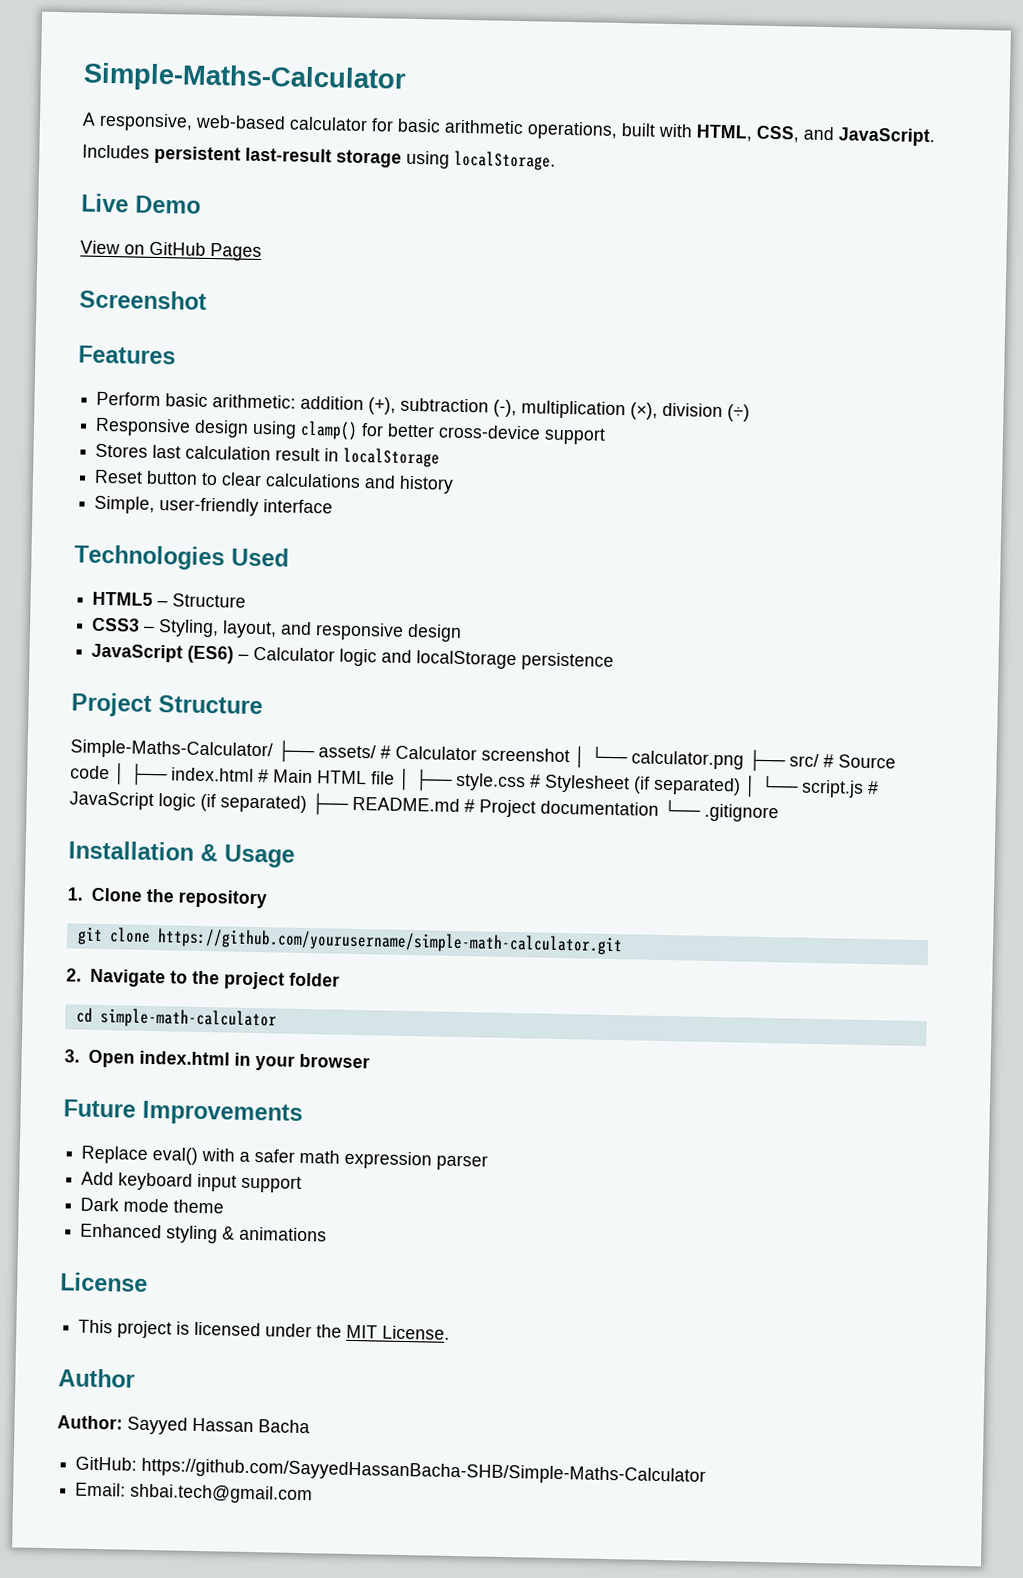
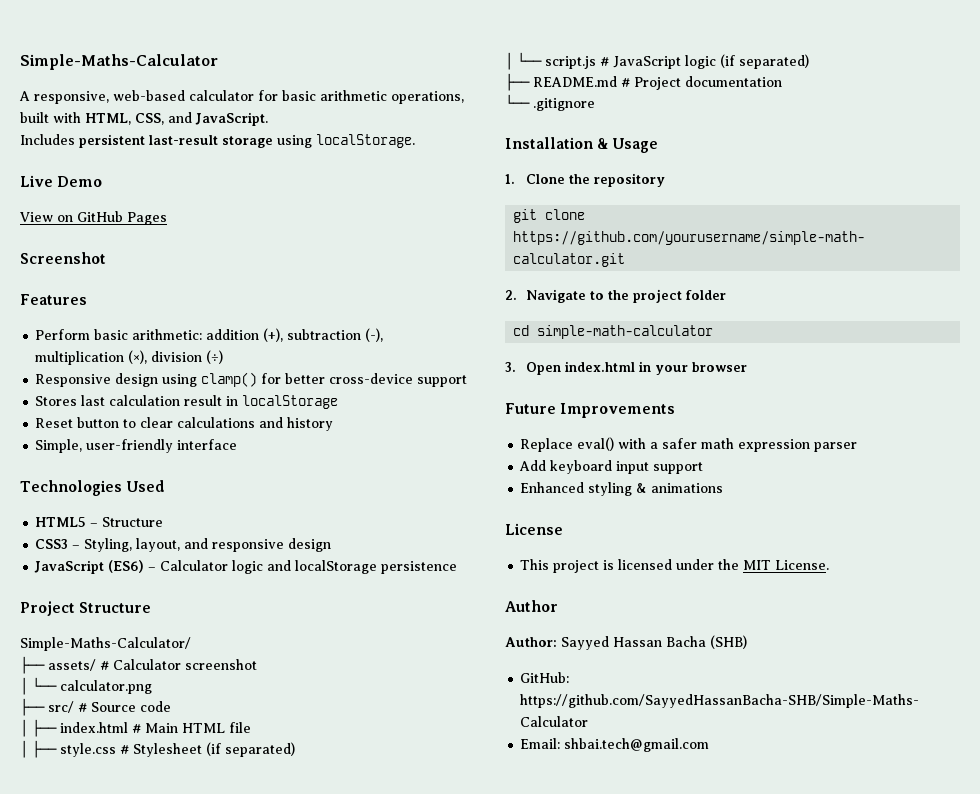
- Simple-Maths-Calculator/ ├── assets/ # Calculator screenshot │ └── calculator.png ├── src/ # Source code │ ├── index.html # Main HTML file │ ├── style.css # Stylesheet (if separated) │ └── script.js # JavaScript logic (if separated) ├── README.md # Project documentation └── .gitignore
+ Simple-Maths-Calculator/
+ ├── assets/ # Calculator screenshot
+ │ └── calculator.png
+ ├── src/ # Source code
+ │ ├── index.html # Main HTML file
+ │ ├── style.css # Stylesheet (if separated)
+ │ └── script.js # JavaScript logic (if separated)
+ ├── README.md # Project documentation
+ └── .gitignore
- Dark mode theme
- Author: Sayyed Hassan Bacha
+ Author: Sayyed Hassan Bacha (SHB)

